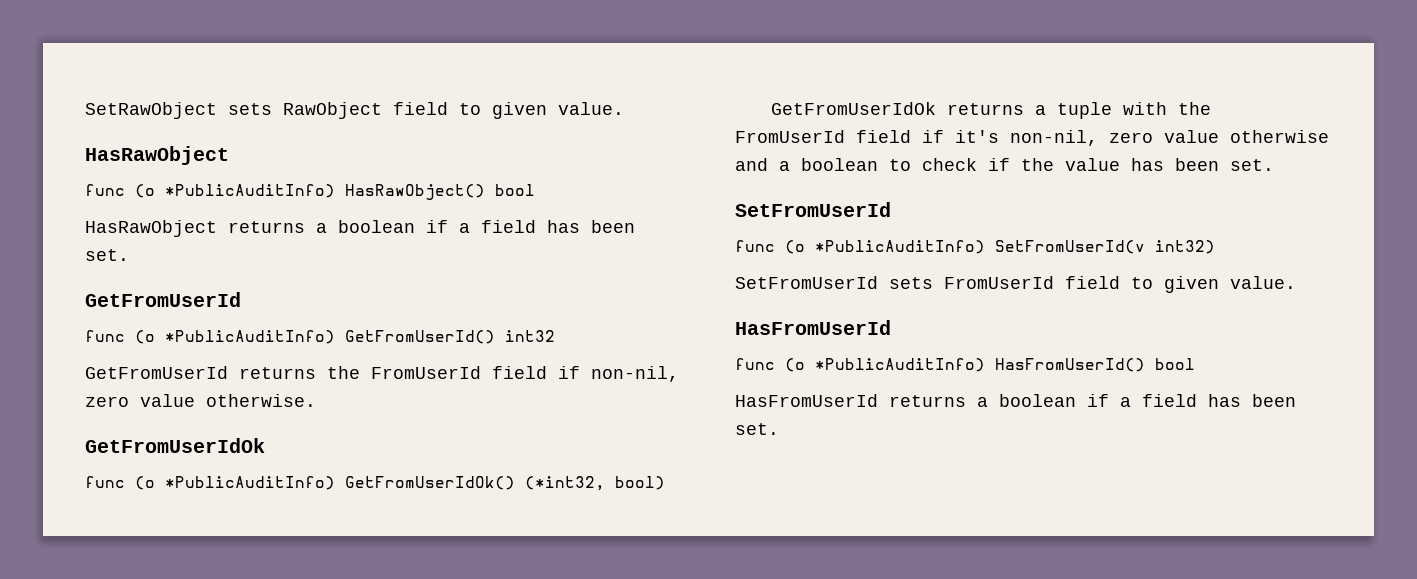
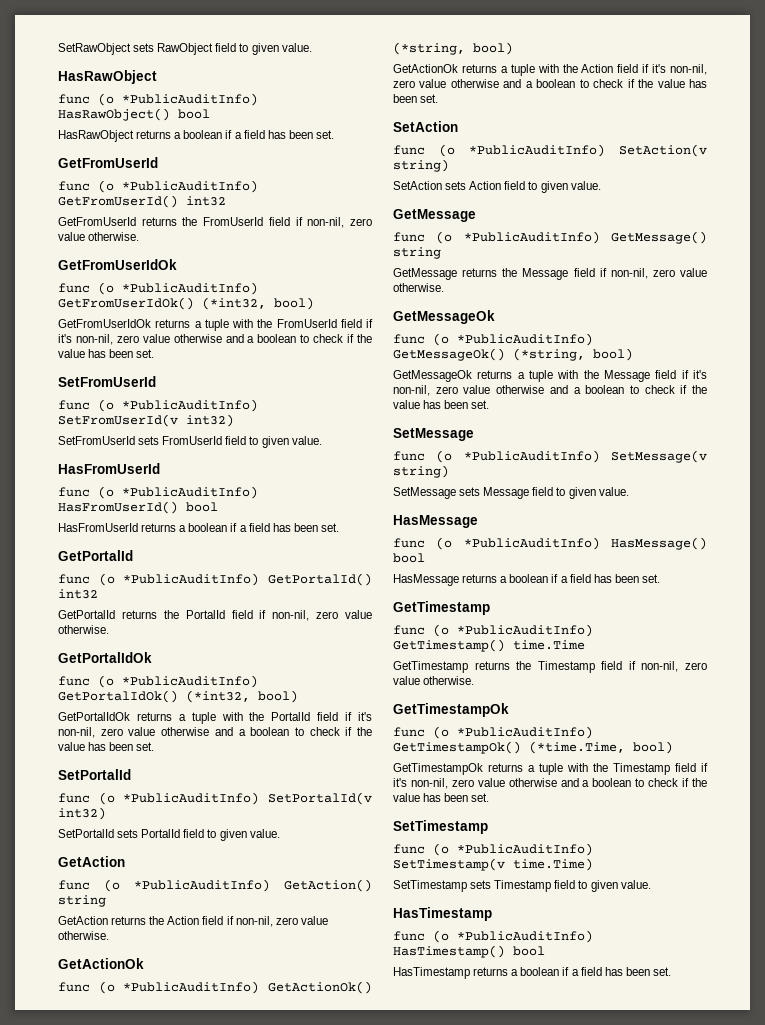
  HasFromUserId returns a boolean if a field has been set.
+ GetPortalId
+ func (o *PublicAuditInfo) GetPortalId() int32
+ GetPortalId returns the PortalId field if non-nil, zero value otherwise.
+ GetPortalIdOk
+ func (o *PublicAuditInfo) GetPortalIdOk() (*int32, bool)
+ GetPortalIdOk returns a tuple with the PortalId field if it's non-nil, zero value otherwise and a boolean to check if the value has been set.
+ SetPortalId
+ func (o *PublicAuditInfo) SetPortalId(v int32)
+ SetPortalId sets PortalId field to given value.
+ GetAction
+ func (o *PublicAuditInfo) GetAction() string
+ GetAction returns the Action field if non-nil, zero value otherwise.
+ GetActionOk
+ func (o *PublicAuditInfo) GetActionOk() (*string, bool)
+ GetActionOk returns a tuple with the Action field if it's non-nil, zero value otherwise and a boolean to check if the value has been set.
+ SetAction
+ func (o *PublicAuditInfo) SetAction(v string)
+ SetAction sets Action field to given value.
+ GetMessage
+ func (o *PublicAuditInfo) GetMessage() string
+ GetMessage returns the Message field if non-nil, zero value otherwise.
+ GetMessageOk
+ func (o *PublicAuditInfo) GetMessageOk() (*string, bool)
+ GetMessageOk returns a tuple with the Message field if it's non-nil, zero value otherwise and a boolean to check if the value has been set.
+ SetMessage
+ func (o *PublicAuditInfo) SetMessage(v string)
+ SetMessage sets Message field to given value.
+ HasMessage
+ func (o *PublicAuditInfo) HasMessage() bool
+ HasMessage returns a boolean if a field has been set.
+ GetTimestamp
+ func (o *PublicAuditInfo) GetTimestamp() time.Time
+ GetTimestamp returns the Timestamp field if non-nil, zero value otherwise.
+ GetTimestampOk
+ func (o *PublicAuditInfo) GetTimestampOk() (*time.Time, bool)
+ GetTimestampOk returns a tuple with the Timestamp field if it's non-nil, zero value otherwise and a boolean to check if the value has been set.
+ SetTimestamp
+ func (o *PublicAuditInfo) SetTimestamp(v time.Time)
+ SetTimestamp sets Timestamp field to given value.
+ HasTimestamp
+ func (o *PublicAuditInfo) HasTimestamp() bool
+ HasTimestamp returns a boolean if a field has been set.

